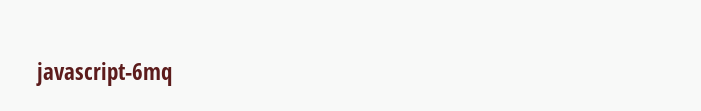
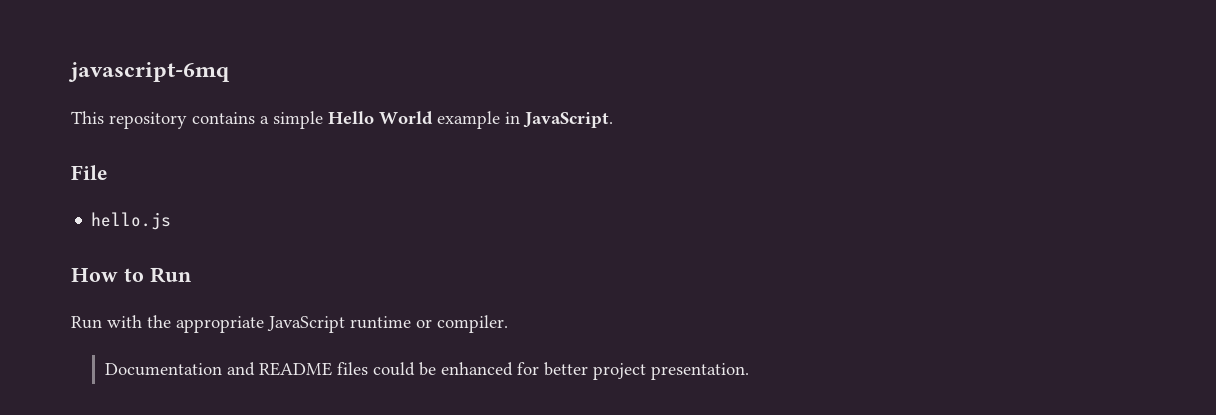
+ This repository contains a simple Hello World example in JavaScript.
+ File
+ hello.js
+ How to Run
+ Run with the appropriate JavaScript runtime or compiler.
+ Documentation and README files could be enhanced for better project presentation.

